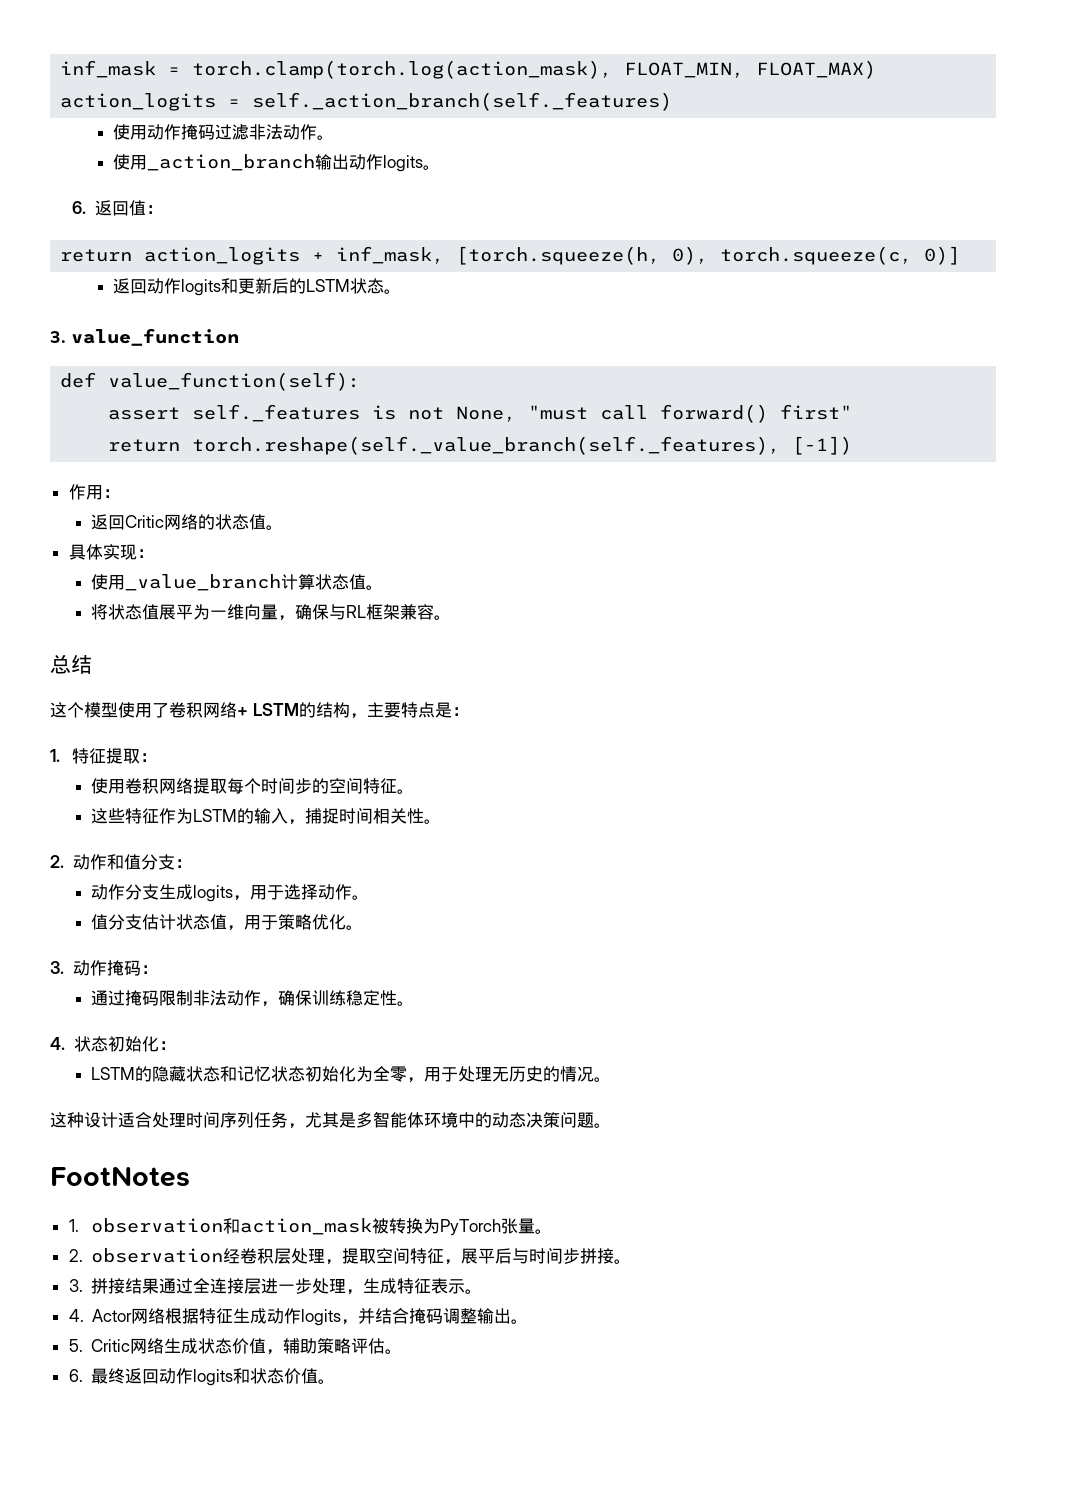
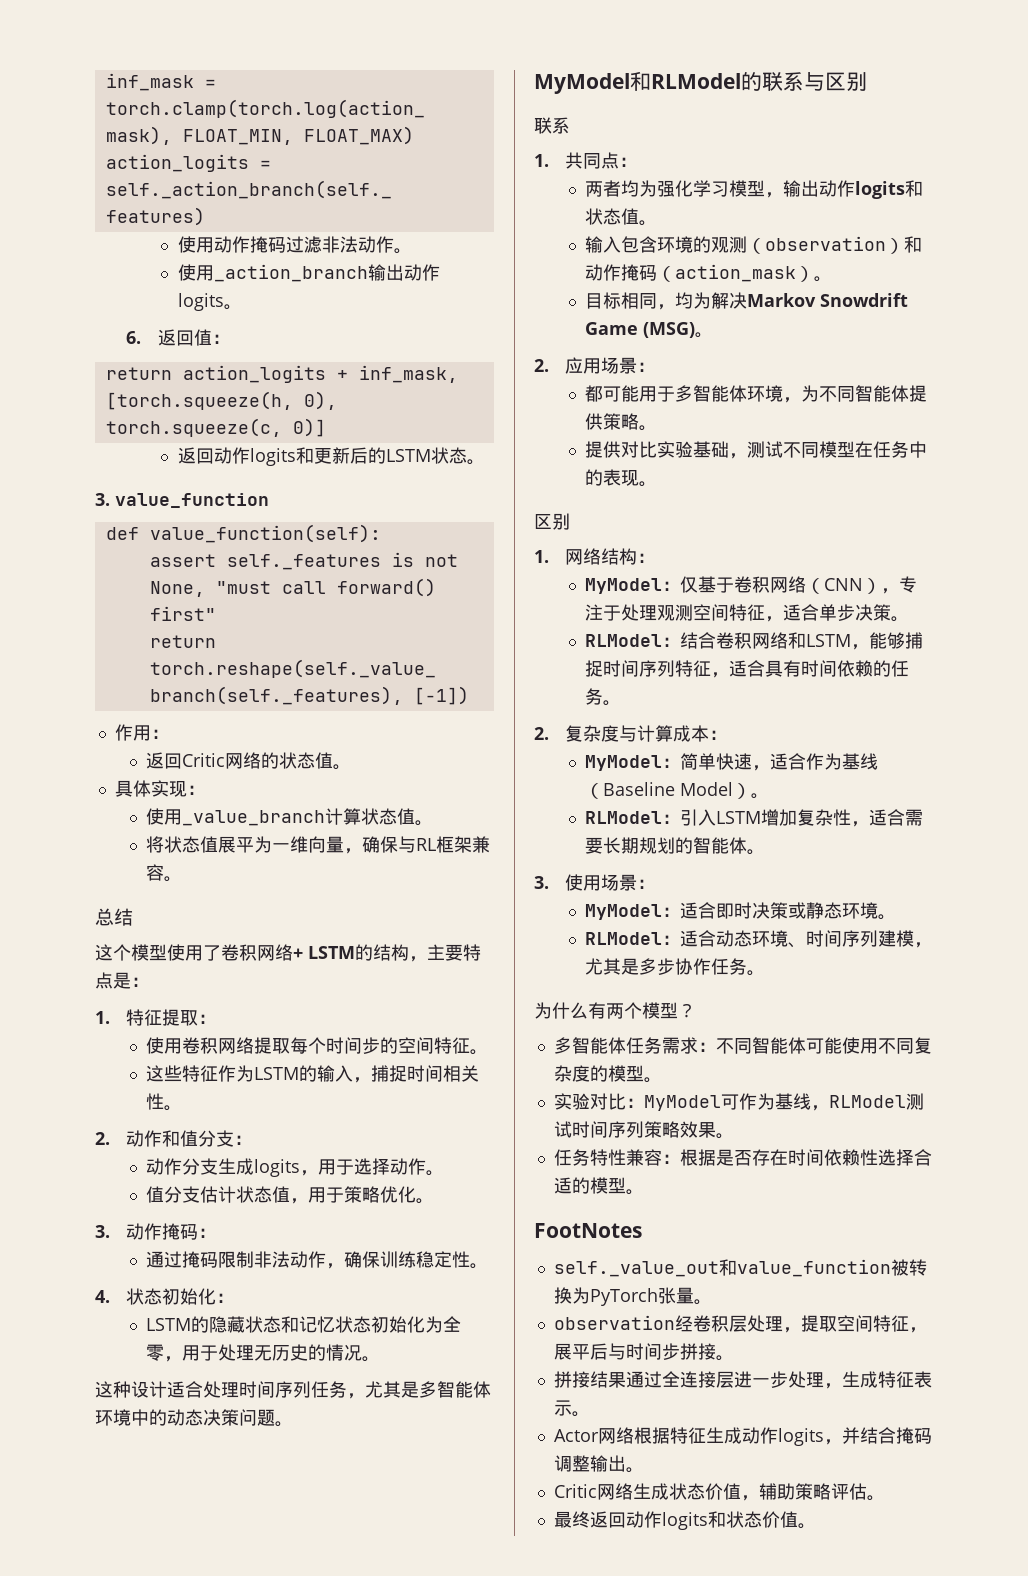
+ MyModel和RLModel的联系与区别
+ 联系
+ 1.共同点：
+ 两者均为强化学习模型，输出动作logits和状态值。
+ 输入包含环境的观测（observation）和动作掩码（action_mask）。
+ 目标相同，均为解决Markov Snowdrift Game (MSG)。
+ 2.应用场景：
+ 都可能用于多智能体环境，为不同智能体提供策略。
+ 提供对比实验基础，测试不同模型在任务中的表现。
+ 区别
+ 1.网络结构：
+ MyModel：仅基于卷积网络（CNN），专注于处理观测空间特征，适合单步决策。
+ RLModel：结合卷积网络和LSTM，能够捕捉时间序列特征，适合具有时间依赖的任务。
+ 2.复杂度与计算成本：
+ MyModel：简单快速，适合作为基线（Baseline Model）。
+ RLModel：引入LSTM增加复杂性，适合需要长期规划的智能体。
+ 3.使用场景：
+ MyModel：适合即时决策或静态环境。
+ RLModel：适合动态环境、时间序列建模，尤其是多步协作任务。
+ 为什么有两个模型？
+ 多智能体任务需求：不同智能体可能使用不同复杂度的模型。
+ 实验对比：MyModel可作为基线，RLModel测试时间序列策略效果。
+ 任务特性兼容：根据是否存在时间依赖性选择合适的模型。
  FootNotes
- 1. observation和action_mask被转换为PyTorch张量。
+ self._value_out和value_function被转换为PyTorch张量。
- 2. observation经卷积层处理，提取空间特征，展平后与时间步拼接。
+ observation经卷积层处理，提取空间特征，展平后与时间步拼接。
- 3.拼接结果通过全连接层进一步处理，生成特征表示。
+ 拼接结果通过全连接层进一步处理，生成特征表示。
- 4. Actor网络根据特征生成动作logits，并结合掩码调整输出。
+ Actor网络根据特征生成动作logits，并结合掩码调整输出。
- 5. Critic网络生成状态价值，辅助策略评估。
+ Critic网络生成状态价值，辅助策略评估。
- 6.最终返回动作logits和状态价值。
+ 最终返回动作logits和状态价值。

